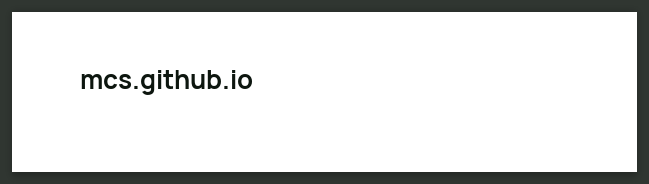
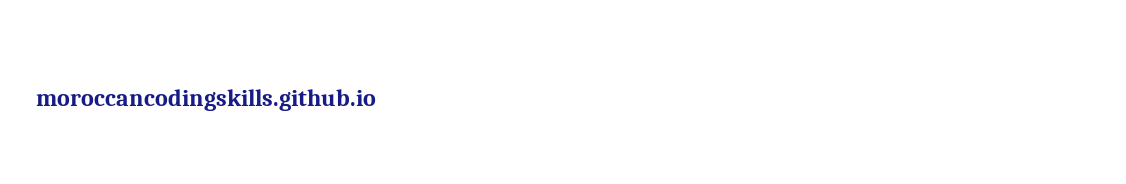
- mcs.github.io
+ moroccancodingskills.github.io

